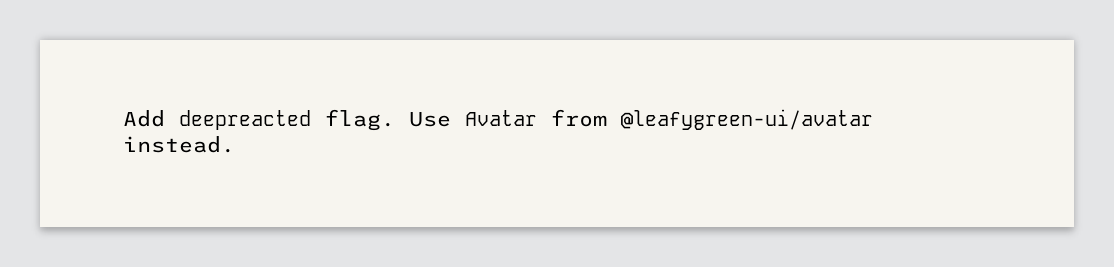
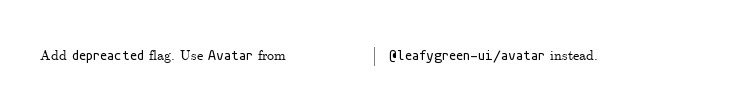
- Add deepreacted flag.
+ Add depreacted flag.

